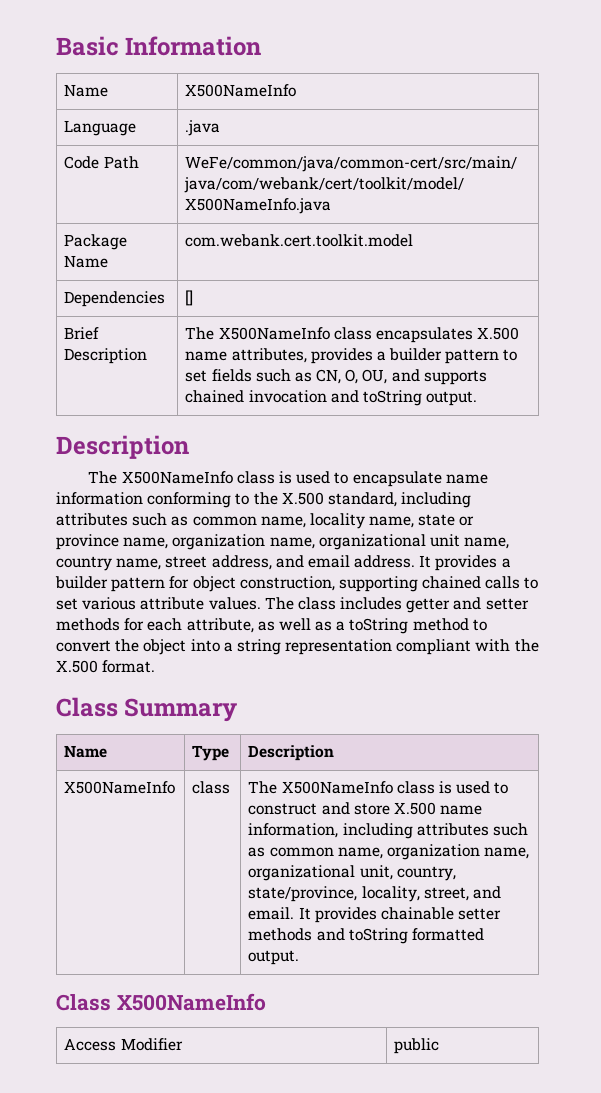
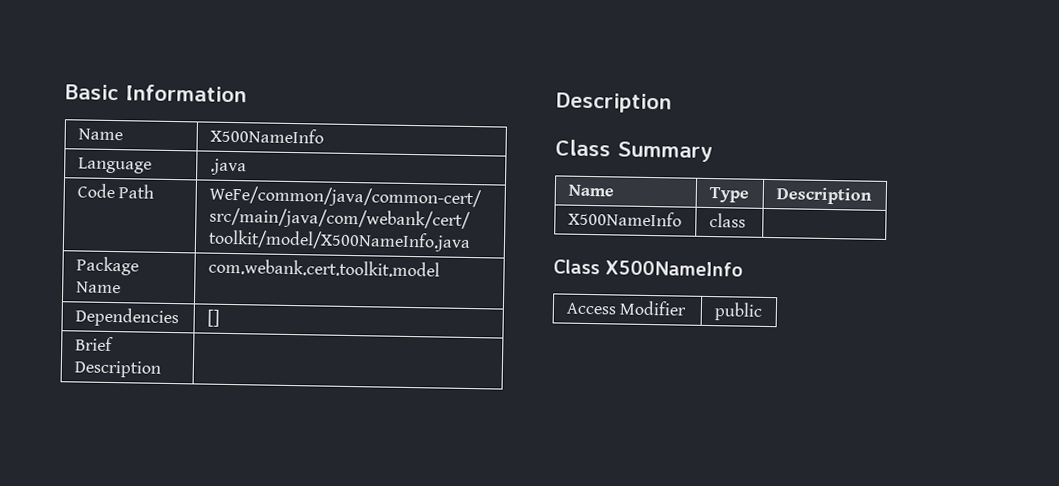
- Brief Description | The X500NameInfo class encapsulates X.500 name attributes, provides a builder pattern to set fields such as CN, O, OU, and supports chained invocation and toString output.
+ Brief Description |
  Description
- The X500NameInfo class is used to encapsulate name information conforming to the X.500 standard, including attributes such as common name, locality name, state or province name, organization name, organizational unit name, country name, street address, and email address. It provides a builder pattern for object construction, supporting chained calls to set various attribute values. The class includes getter and setter methods for each attribute, as well as a toString method to convert the object into a string representation compliant with the X.500 format.
- X500NameInfo | class | The X500NameInfo class is used to construct and store X.500 name information, including attributes such as common name, organization name, organizational unit, country, state/province, locality, street, and email. It provides chainable setter methods and toString formatted output.
+ X500NameInfo | class |

